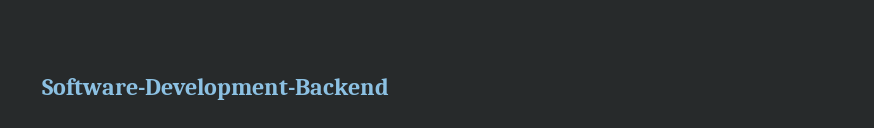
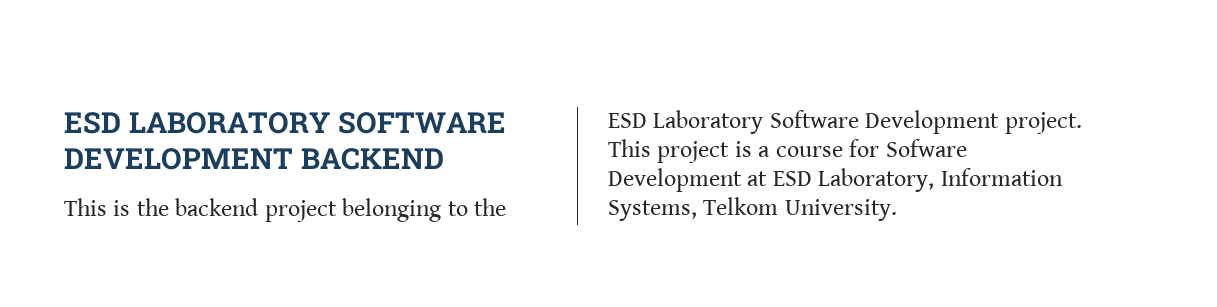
- Software-Development-Backend
+ ESD LABORATORY SOFTWARE DEVELOPMENT BACKEND
+ This is the backend project belonging to the ESD Laboratory Software Development project. This project is a course for Sofware Development at ESD Laboratory, Information Systems, Telkom University.

